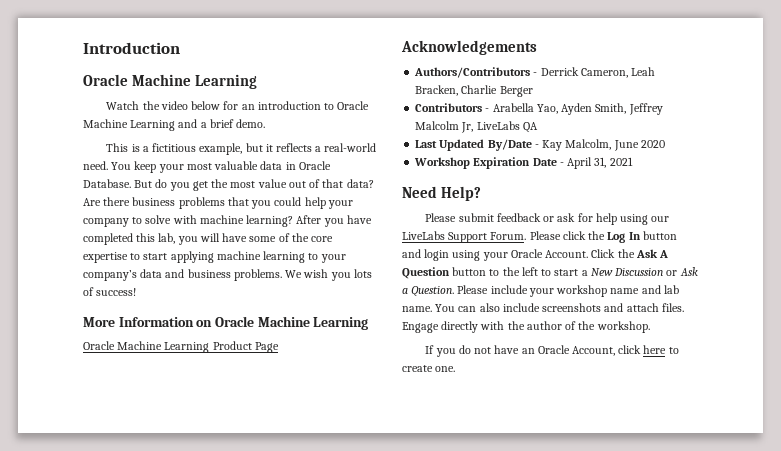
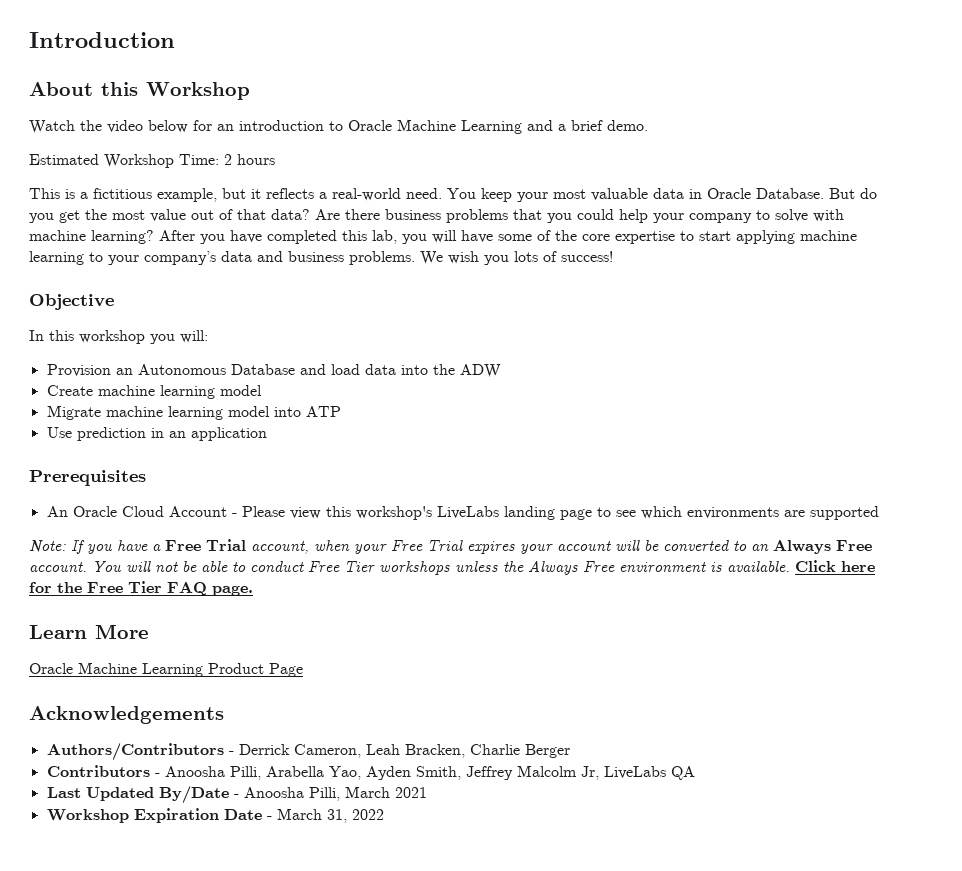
  Introduction
- Oracle Machine Learning
+ About this Workshop
+ Estimated Workshop Time: 2 hours
- More Information on Oracle Machine Learning
+ Objective
+ In this workshop you will:
+ Provision an Autonomous Database and load data into the ADW
+ Create machine learning model
+ Migrate machine learning model into ATP
+ Use prediction in an application
+ Prerequisites
+ An Oracle Cloud Account - Please view this workshop's LiveLabs landing page to see which environments are supported
+ Note: If you have a Free Trial account, when your Free Trial expires your account will be converted to an Always Free account. You will not be able to conduct Free Tier workshops unless the Always Free environment is available. Click here for the Free Tier FAQ page.
+ Learn More
- Contributors - Arabella Yao, Ayden Smith, Jeffrey Malcolm Jr, LiveLabs QA
+ Contributors - Anoosha Pilli, Arabella Yao, Ayden Smith, Jeffrey Malcolm Jr, LiveLabs QA
- Last Updated By/Date - Kay Malcolm, June 2020
+ Last Updated By/Date - Anoosha Pilli, March 2021
- Workshop Expiration Date - April 31, 2021
- Need Help?
- Please submit feedback or ask for help using our LiveLabs Support Forum. Please click the Log In button and login using your Oracle Account. Click the Ask A Question button to the left to start a New Discussion or Ask a Question. Please include your workshop name and lab name. You can also include screenshots and attach files. Engage directly with the author of the workshop.
- If you do not have an Oracle Account, click here to create one.
+ Workshop Expiration Date - March 31, 2022

